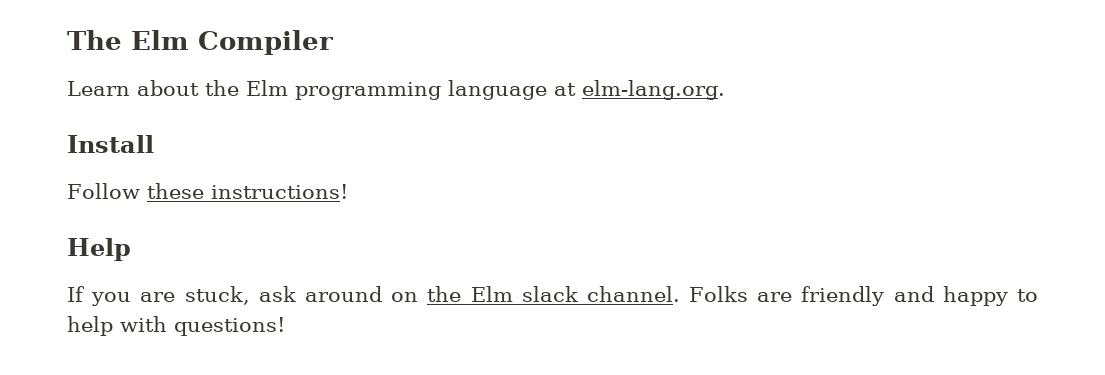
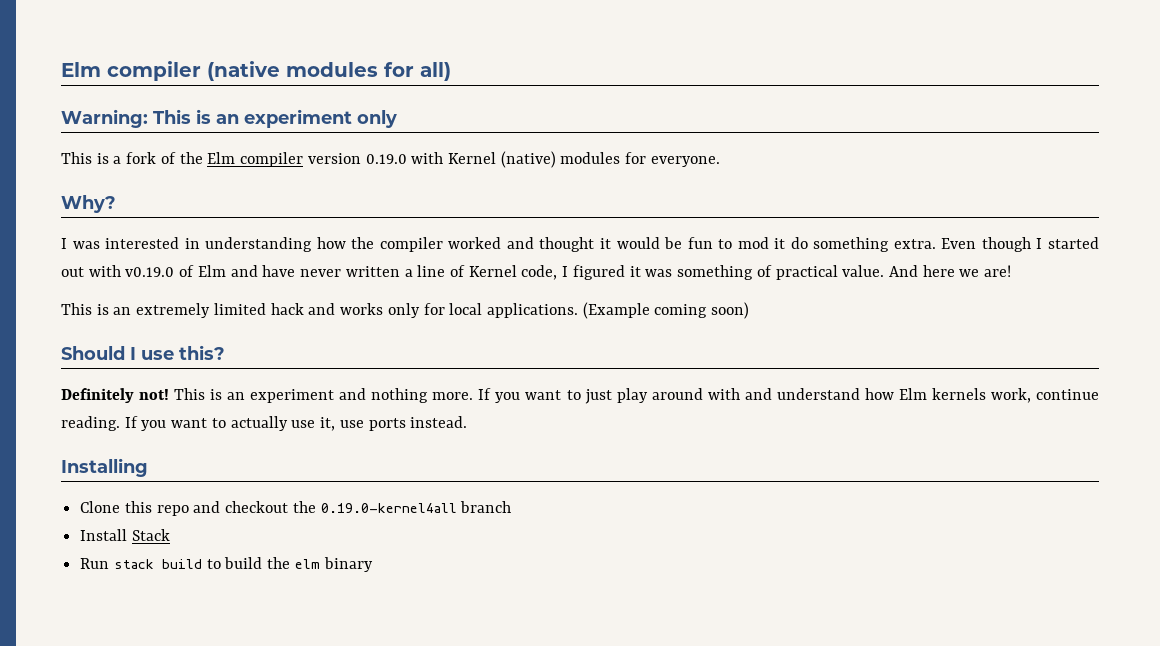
- The Elm Compiler
- Learn about the Elm programming language at elm-lang.org.
- Install
- Follow these instructions!
- Help
- If you are stuck, ask around on the Elm slack channel. Folks are friendly and happy to help with questions!
+ Elm compiler (native modules for all)
+ Warning: This is an experiment only
+ This is a fork of the Elm compiler version 0.19.0 with Kernel (native) modules for everyone.
+ Why?
+ I was interested in understanding how the compiler worked and thought it would be fun to mod it do something extra. Even though I started out with v0.19.0 of Elm and have never written a line of Kernel code, I figured it was something of practical value. And here we are!
+ This is an extremely limited hack and works only for local applications. (Example coming soon)
+ Should I use this?
+ Definitely not! This is an experiment and nothing more. If you want to just play around with and understand how Elm kernels work, continue reading. If you want to actually use it, use ports instead.
+ Installing
+ Clone this repo and checkout the 0.19.0-kernel4all branch
+ Install Stack
+ Run stack build to build the elm binary

